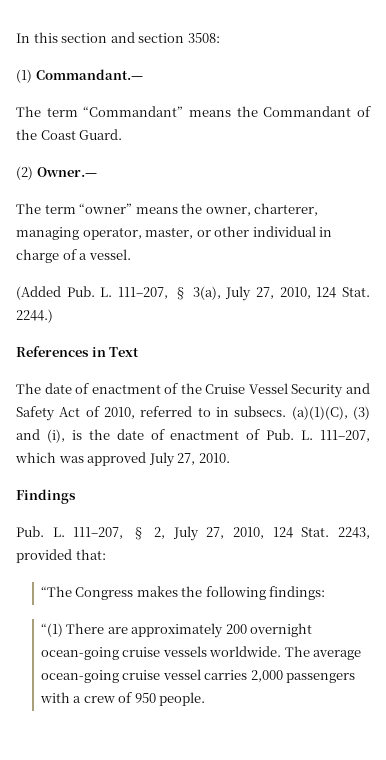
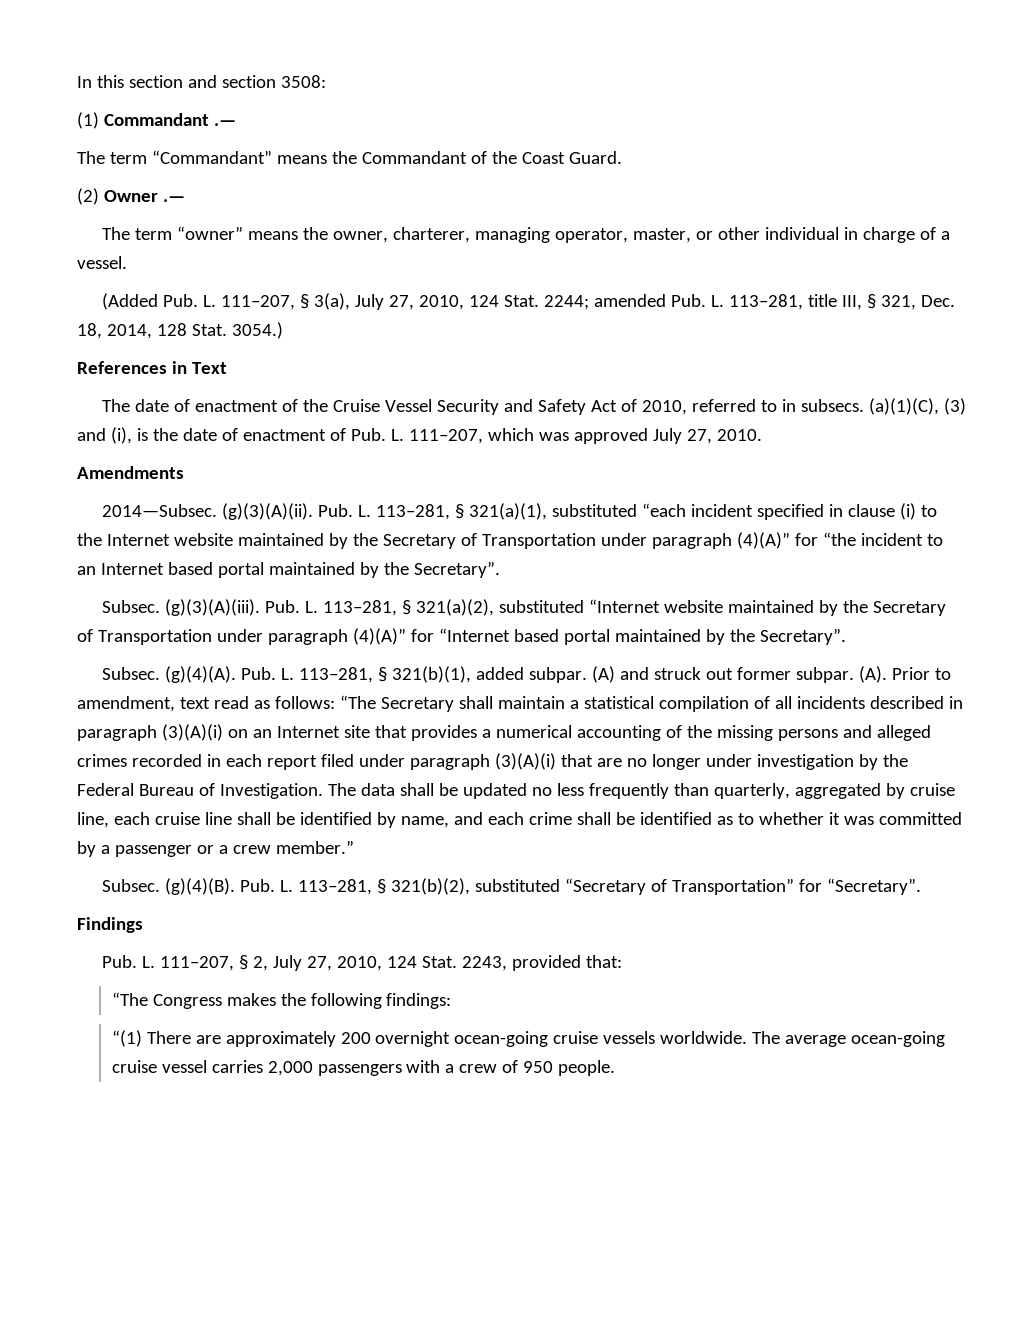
- (1) Commandant.—
+ (1) Commandant .—
- (2) Owner.—
+ (2) Owner .—
- 2244.)
+ 2244; amended Pub. L. 113–281, title III, § 321, Dec. 18, 2014, 128 Stat. 3054.)
+ Amendments
+ 2014—Subsec. (g)(3)(A)(ii). Pub. L. 113–281, § 321(a)(1), substituted “each incident specified in clause (i) to the Internet website maintained by the Secretary of Transportation under paragraph (4)(A)” for “the incident to an Internet based portal maintained by the Secretary”.
+ Subsec. (g)(3)(A)(iii). Pub. L. 113–281, § 321(a)(2), substituted “Internet website maintained by the Secretary of Transportation under paragraph (4)(A)” for “Internet based portal maintained by the Secretary”.
+ Subsec. (g)(4)(A). Pub. L. 113–281, § 321(b)(1), added subpar. (A) and struck out former subpar. (A). Prior to amendment, text read as follows: “The Secretary shall maintain a statistical compilation of all incidents described in paragraph (3)(A)(i) on an Internet site that provides a numerical accounting of the missing persons and alleged crimes recorded in each report filed under paragraph (3)(A)(i) that are no longer under investigation by the Federal Bureau of Investigation. The data shall be updated no less frequently than quarterly, aggregated by cruise line, each cruise line shall be identified by name, and each crime shall be identified as to whether it was committed by a passenger or a crew member.”
+ Subsec. (g)(4)(B). Pub. L. 113–281, § 321(b)(2), substituted “Secretary of Transportation” for “Secretary”.

